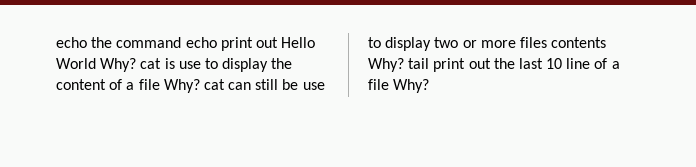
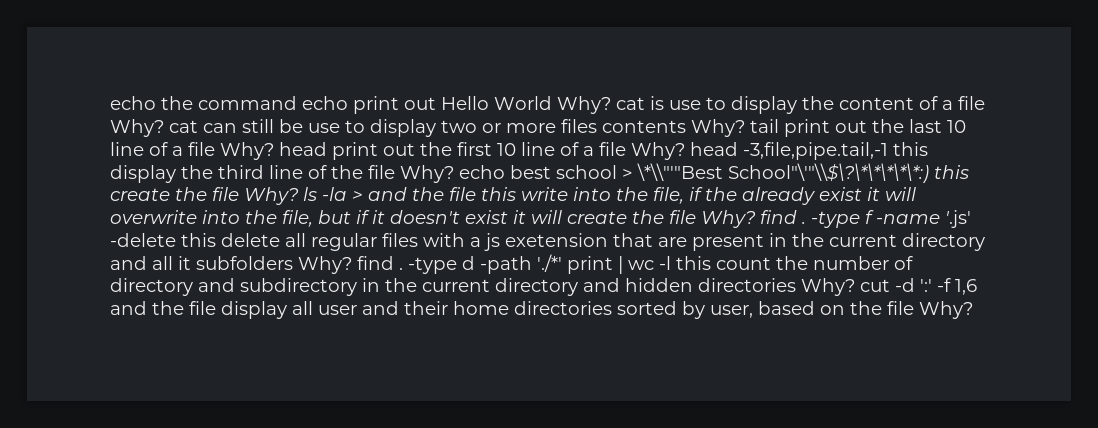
- echo the command echo print out Hello World Why? cat is use to display the content of a file Why? cat can still be use to display two or more files contents Why? tail print out the last 10 line of a file Why?
+ echo the command echo print out Hello World Why? cat is use to display the content of a file Why? cat can still be use to display two or more files contents Why? tail print out the last 10 line of a file Why? head print out the first 10 line of a file Why? head -3,file,pipe.tail,-1 this display the third line of the file Why? echo best school > \*\\"'"Best School"\'"\\$\?\*\*\*\*\*:) this create the file Why? ls -la > and the file this write into the file, if the already exist it will overwrite into the file, but if it doesn't exist it will create the file Why? find . -type f -name '.js' -delete this delete all regular files with a js exetension that are present in the current directory and all it subfolders Why? find . -type d -path './*' print | wc -l this count the number of directory and subdirectory in the current directory and hidden directories Why? cut -d ':' -f 1,6 and the file display all user and their home directories sorted by user, based on the file Why?

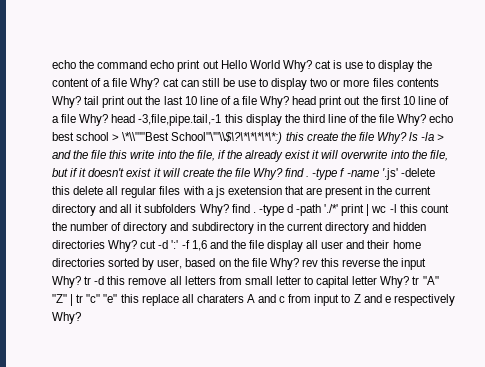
- -type d -path './*' print | wc -l this count the number of directory and subdirectory in the current directory and hidden directories Why? cut -d ':' -f 1,6 and the file display all user and their home directories sorted by user, based on the file Why?
+ -type d -path './*' print | wc -l this count the number of directory and subdirectory in the current directory and hidden directories Why? cut -d ':' -f 1,6 and the file display all user and their home directories sorted by user, based on the file Why? rev this reverse the input Why? tr -d this remove all letters from small letter to capital letter Why? tr "A" "Z" | tr "c" "e" this replace all charaters A and c from input to Z and e respectively Why?

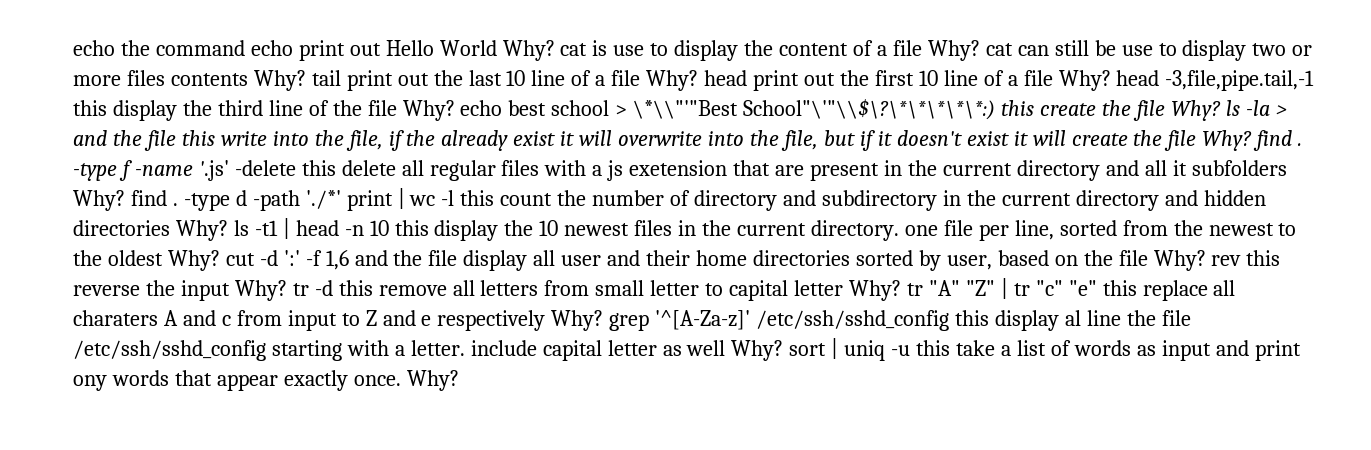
- -type d -path './*' print | wc -l this count the number of directory and subdirectory in the current directory and hidden directories Why? cut -d ':'
+ -type d -path './*' print | wc -l this count the number of directory and subdirectory in the current directory and hidden directories Why? ls -t1 | head -n 10 this display the 10 newest files in the current directory. one file per line, sorted from the newest to the oldest Why? cut -d ':'
- -f 1,6 and the file display all user and their home directories sorted by user, based on the file Why? rev this reverse the input Why? tr -d this remove all letters from small letter to capital letter Why? tr "A" "Z" | tr "c" "e" this replace all charaters A and c from input to Z and e respectively Why?
+ -f 1,6 and the file display all user and their home directories sorted by user, based on the file Why? rev this reverse the input Why? tr -d this remove all letters from small letter to capital letter Why? tr "A" "Z" | tr "c" "e" this replace all charaters A and c from input to Z and e respectively Why? grep '^[A-Za-z]' /etc/ssh/sshd_config this display al line the file /etc/ssh/sshd_config starting with a letter. include capital letter as well Why? sort | uniq -u this take a list of words as input and print ony words that appear exactly once. Why?

